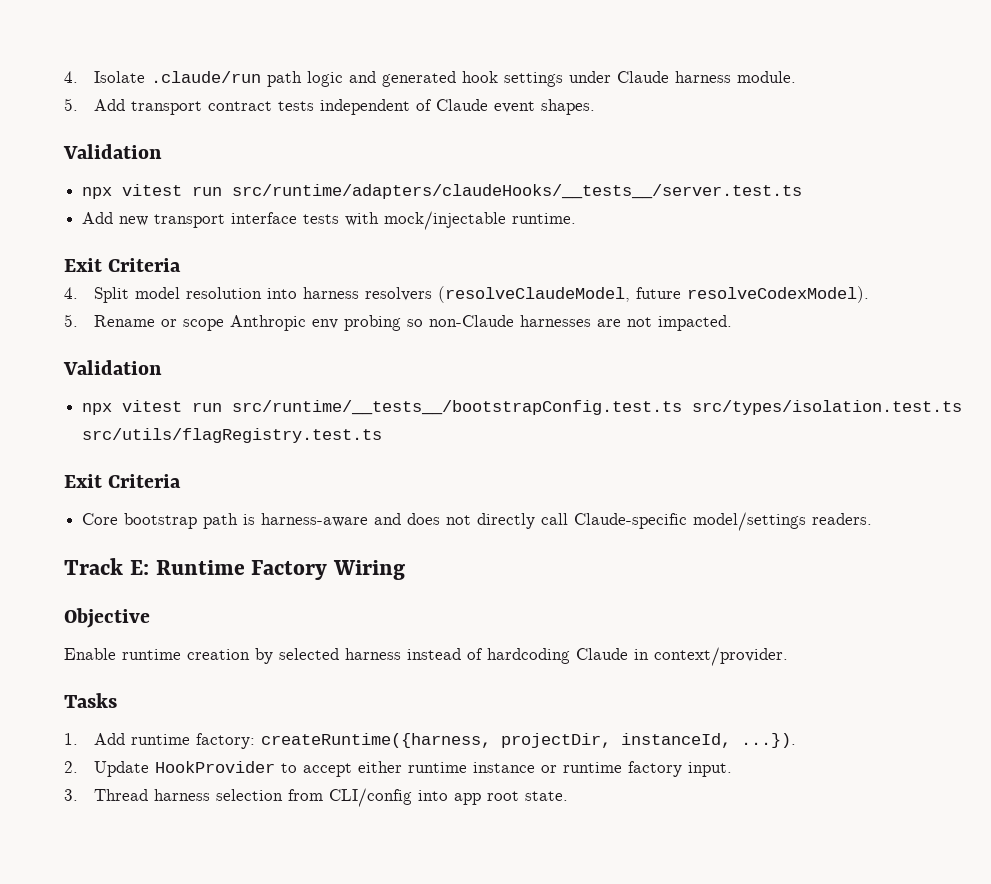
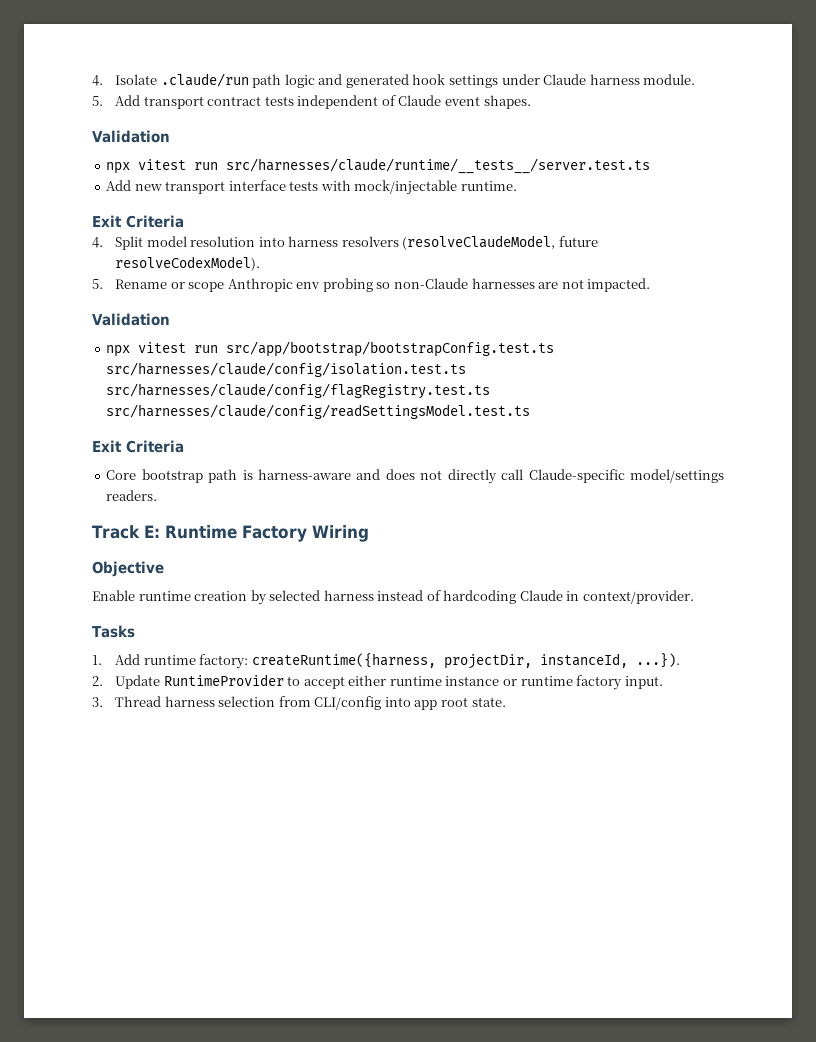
- npx vitest run src/runtime/adapters/claudeHooks/__tests__/server.test.ts
+ npx vitest run src/harnesses/claude/runtime/__tests__/server.test.ts
- npx vitest run src/runtime/__tests__/bootstrapConfig.test.ts src/types/isolation.test.ts src/utils/flagRegistry.test.ts
+ npx vitest run src/app/bootstrap/bootstrapConfig.test.ts src/harnesses/claude/config/isolation.test.ts src/harnesses/claude/config/flagRegistry.test.ts src/harnesses/claude/config/readSettingsModel.test.ts
- 2. Update HookProvider to accept either runtime instance or runtime factory input.
+ 2. Update RuntimeProvider to accept either runtime instance or runtime factory input.

